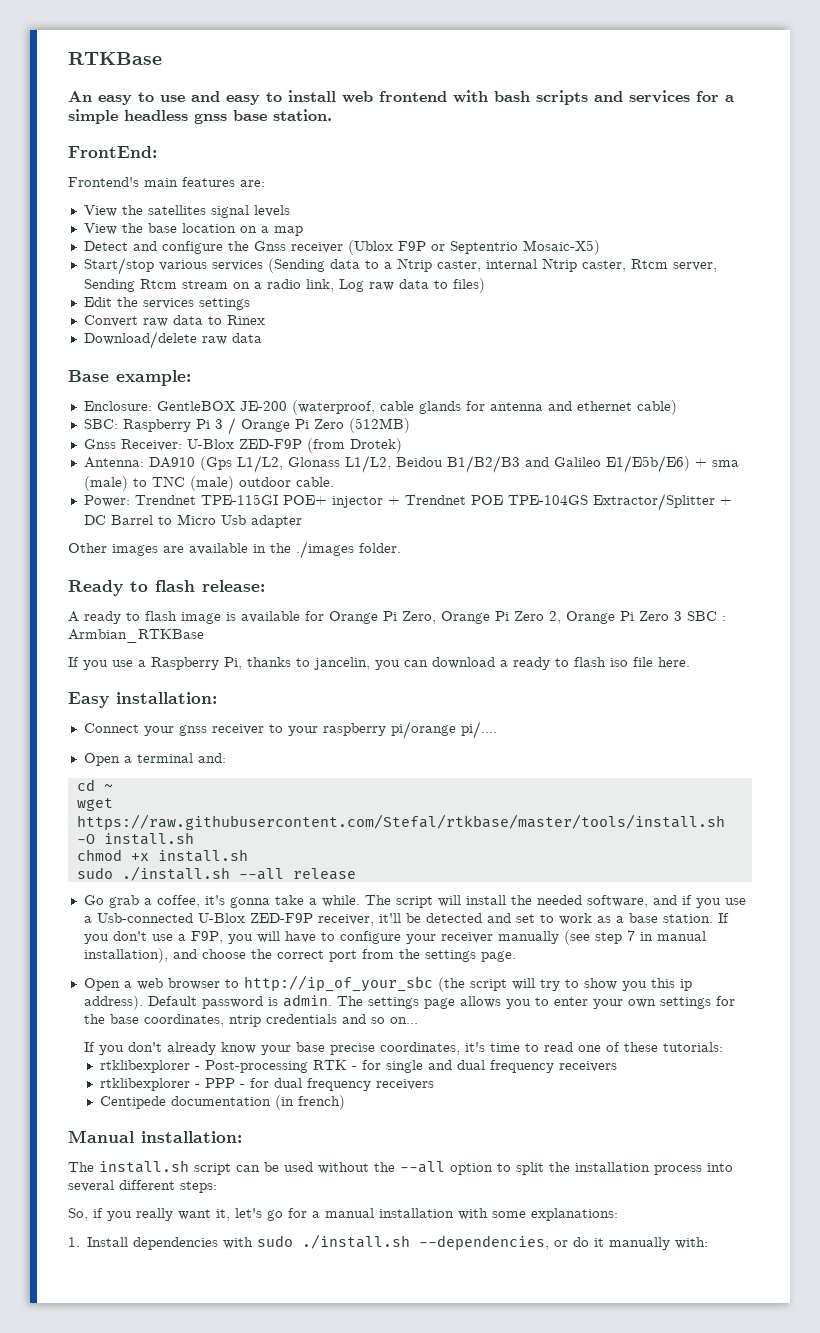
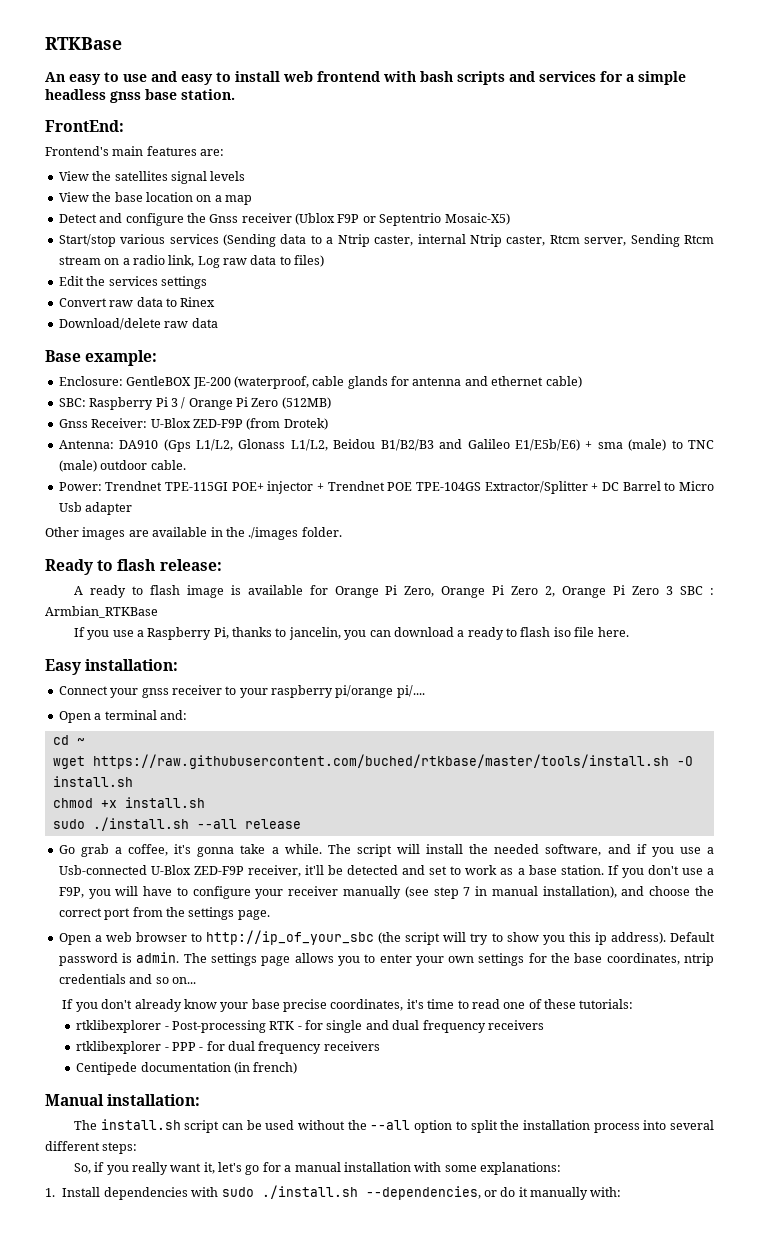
- wget https://raw.githubusercontent.com/Stefal/rtkbase/master/tools/install.sh -O install.sh
+ wget https://raw.githubusercontent.com/buched/rtkbase/master/tools/install.sh -O install.sh

